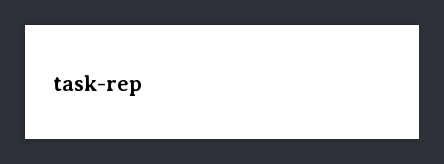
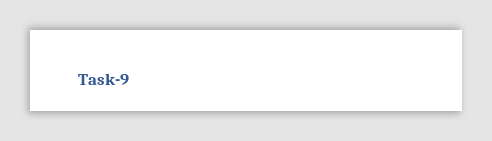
- task-rep
+ Task-9

